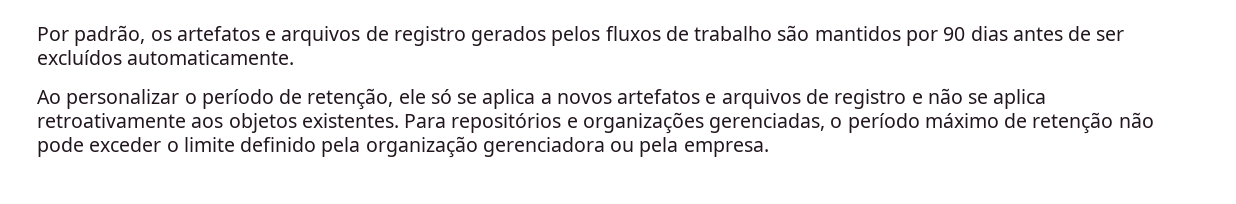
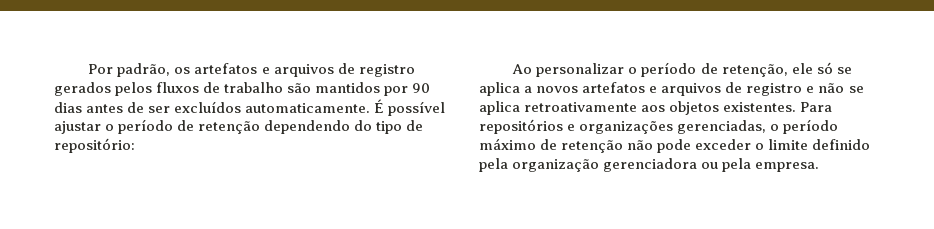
+ É possível ajustar o período de retenção dependendo do tipo de repositório:

